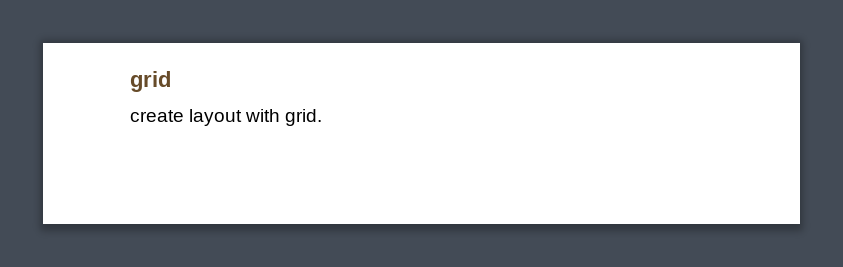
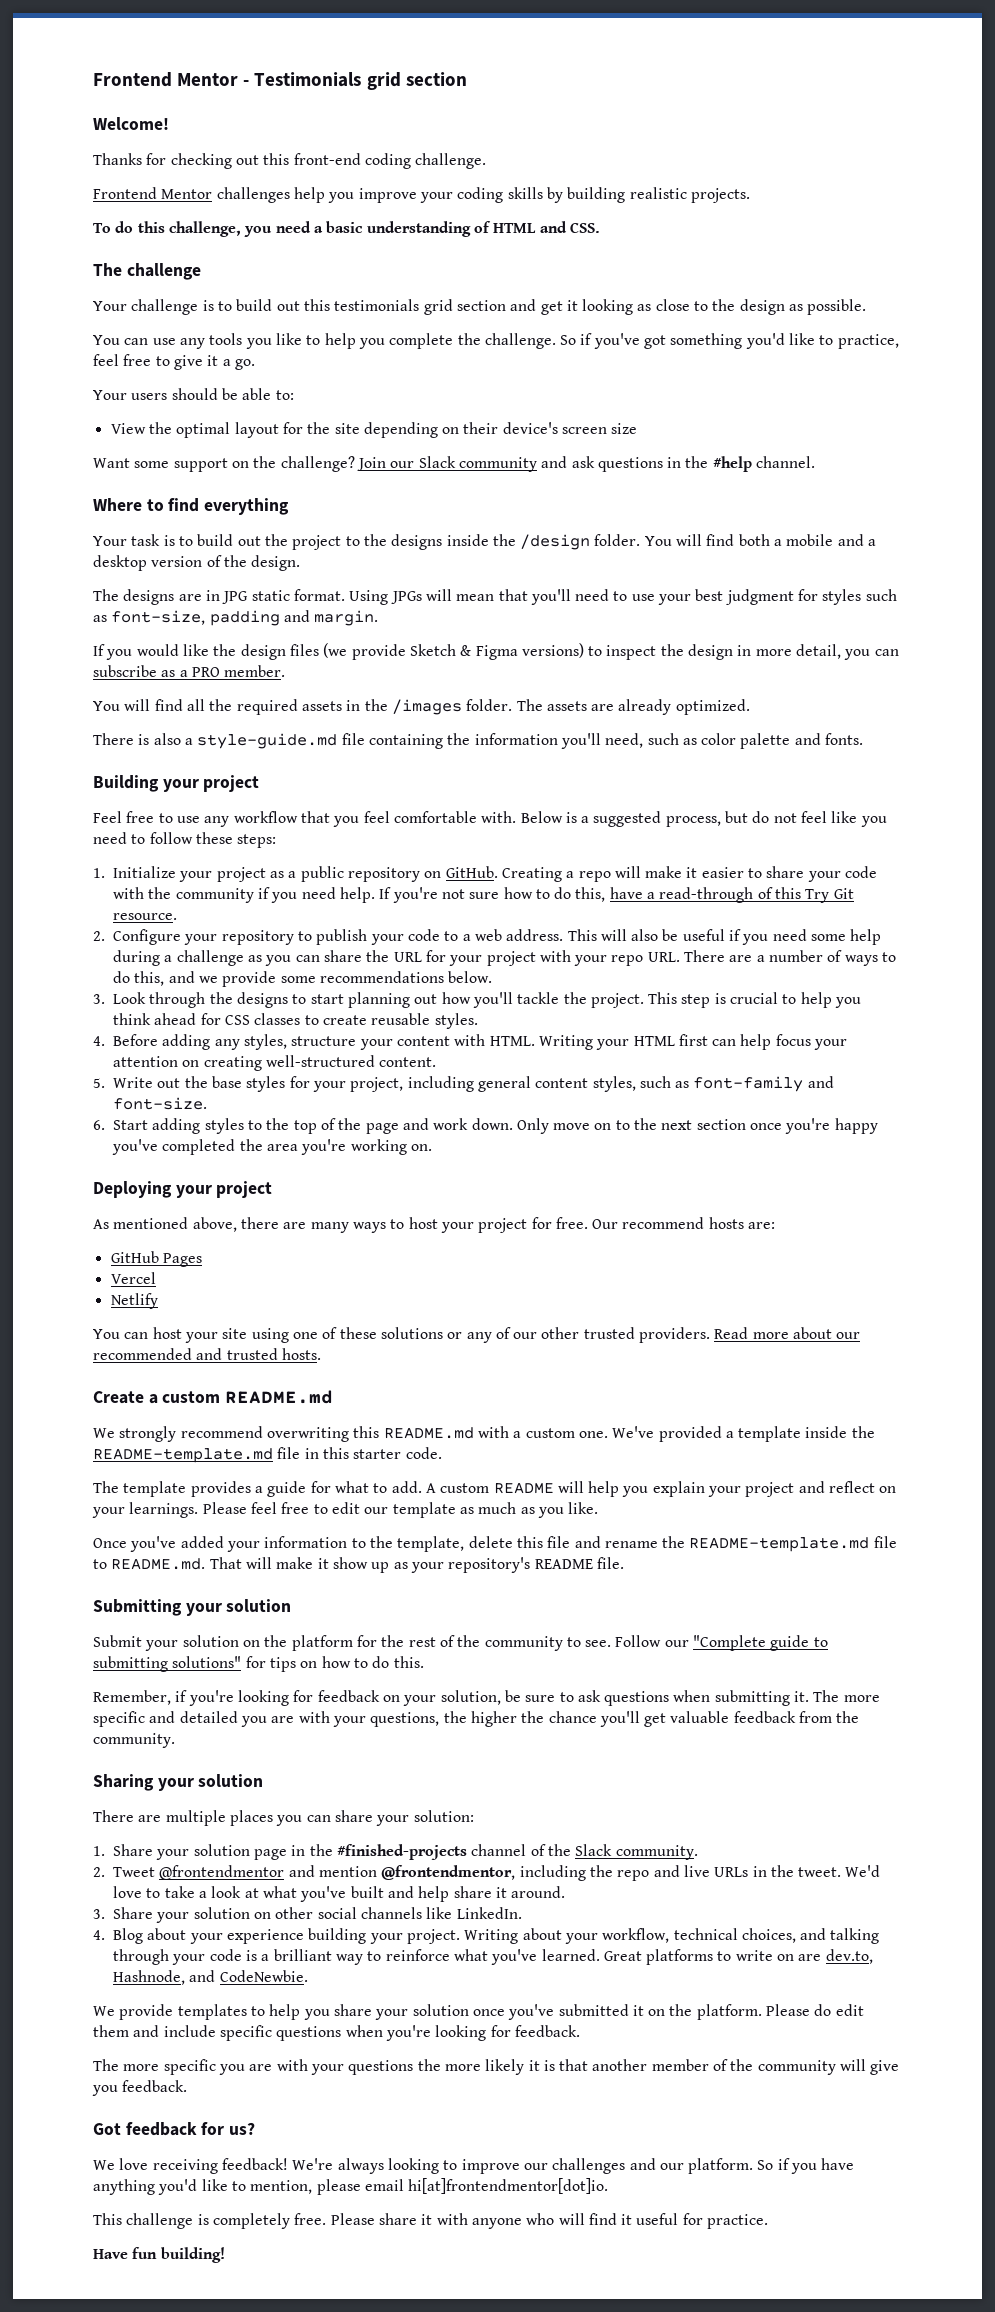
- grid
- create layout with grid.
+ Frontend Mentor - Testimonials grid section
+ Welcome!
+ Thanks for checking out this front-end coding challenge.
+ Frontend Mentor challenges help you improve your coding skills by building realistic projects.
+ To do this challenge, you need a basic understanding of HTML and CSS.
+ The challenge
+ Your challenge is to build out this testimonials grid section and get it looking as close to the design as possible.
+ You can use any tools you like to help you complete the challenge. So if you've got something you'd like to practice, feel free to give it a go.
+ Your users should be able to:
+ View the optimal layout for the site depending on their device's screen size
+ Want some support on the challenge? Join our Slack community and ask questions in the #help channel.
+ Where to find everything
+ Your task is to build out the project to the designs inside the /design folder. You will find both a mobile and a desktop version of the design.
+ The designs are in JPG static format. Using JPGs will mean that you'll need to use your best judgment for styles such as font-size, padding and margin.
+ If you would like the design files (we provide Sketch & Figma versions) to inspect the design in more detail, you can subscribe as a PRO member.
+ You will find all the required assets in the /images folder. The assets are already optimized.
+ There is also a style-guide.md file containing the information you'll need, such as color palette and fonts.
+ Building your project
+ Feel free to use any workflow that you feel comfortable with. Below is a suggested process, but do not feel like you need to follow these steps:
+ 1. Initialize your project as a public repository on GitHub. Creating a repo will make it easier to share your code with the community if you need help. If you're not sure how to do this, have a read-through of this Try Git resource.
+ 2. Configure your repository to publish your code to a web address. This will also be useful if you need some help during a challenge as you can share the URL for your project with your repo URL. There are a number of ways to do this, and we provide some recommendations below.
+ 3. Look through the designs to start planning out how you'll tackle the project. This step is crucial to help you think ahead for CSS classes to create reusable styles.
+ 4. Before adding any styles, structure your content with HTML. Writing your HTML first can help focus your attention on creating well-structured content.
+ 5. Write out the base styles for your project, including general content styles, such as font-family and font-size.
+ 6. Start adding styles to the top of the page and work down. Only move on to the next section once you're happy you've completed the area you're working on.
+ Deploying your project
+ As mentioned above, there are many ways to host your project for free. Our recommend hosts are:
+ GitHub Pages
+ Vercel
+ Netlify
+ You can host your site using one of these solutions or any of our other trusted providers. Read more about our recommended and trusted hosts.
+ Create a custom README.md
+ We strongly recommend overwriting this README.md with a custom one. We've provided a template inside the README-template.md file in this starter code.
+ The template provides a guide for what to add. A custom README will help you explain your project and reflect on your learnings. Please feel free to edit our template as much as you like.
+ Once you've added your information to the template, delete this file and rename the README-template.md file to README.md. That will make it show up as your repository's README file.
+ Submitting your solution
+ Submit your solution on the platform for the rest of the community to see. Follow our "Complete guide to submitting solutions" for tips on how to do this.
+ Remember, if you're looking for feedback on your solution, be sure to ask questions when submitting it. The more specific and detailed you are with your questions, the higher the chance you'll get valuable feedback from the community.
+ Sharing your solution
+ There are multiple places you can share your solution:
+ 1. Share your solution page in the #finished-projects channel of the Slack community.
+ 2. Tweet @frontendmentor and mention @frontendmentor, including the repo and live URLs in the tweet. We'd love to take a look at what you've built and help share it around.
+ 3. Share your solution on other social channels like LinkedIn.
+ 4. Blog about your experience building your project. Writing about your workflow, technical choices, and talking through your code is a brilliant way to reinforce what you've learned. Great platforms to write on are dev.to, Hashnode, and CodeNewbie.
+ We provide templates to help you share your solution once you've submitted it on the platform. Please do edit them and include specific questions when you're looking for feedback.
+ The more specific you are with your questions the more likely it is that another member of the community will give you feedback.
+ Got feedback for us?
+ We love receiving feedback! We're always looking to improve our challenges and our platform. So if you have anything you'd like to mention, please email hi[at]frontendmentor[dot]io.
+ This challenge is completely free. Please share it with anyone who will find it useful for practice.
+ Have fun building!

